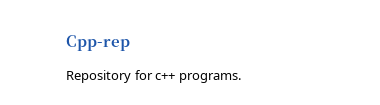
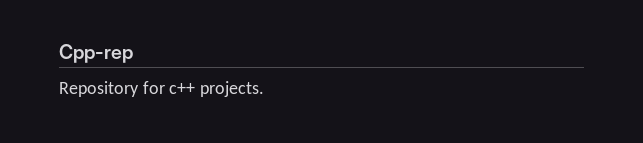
- Repository for c++ programs.
+ Repository for c++ projects.

